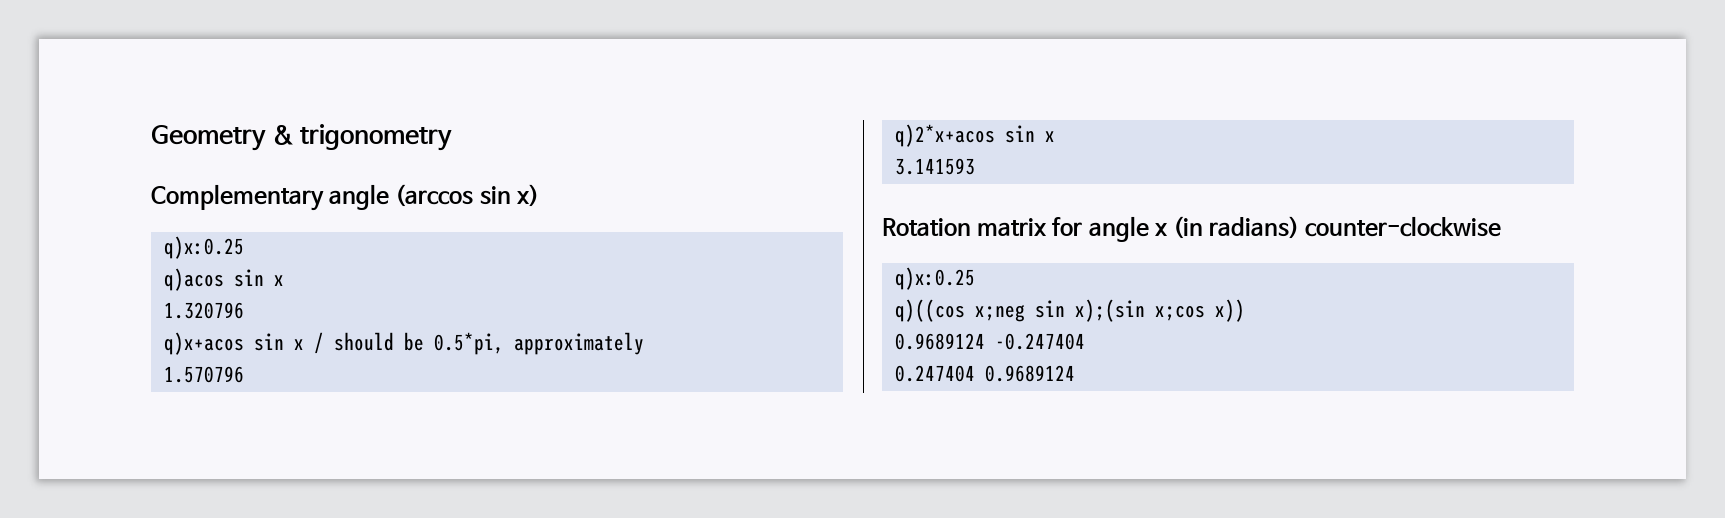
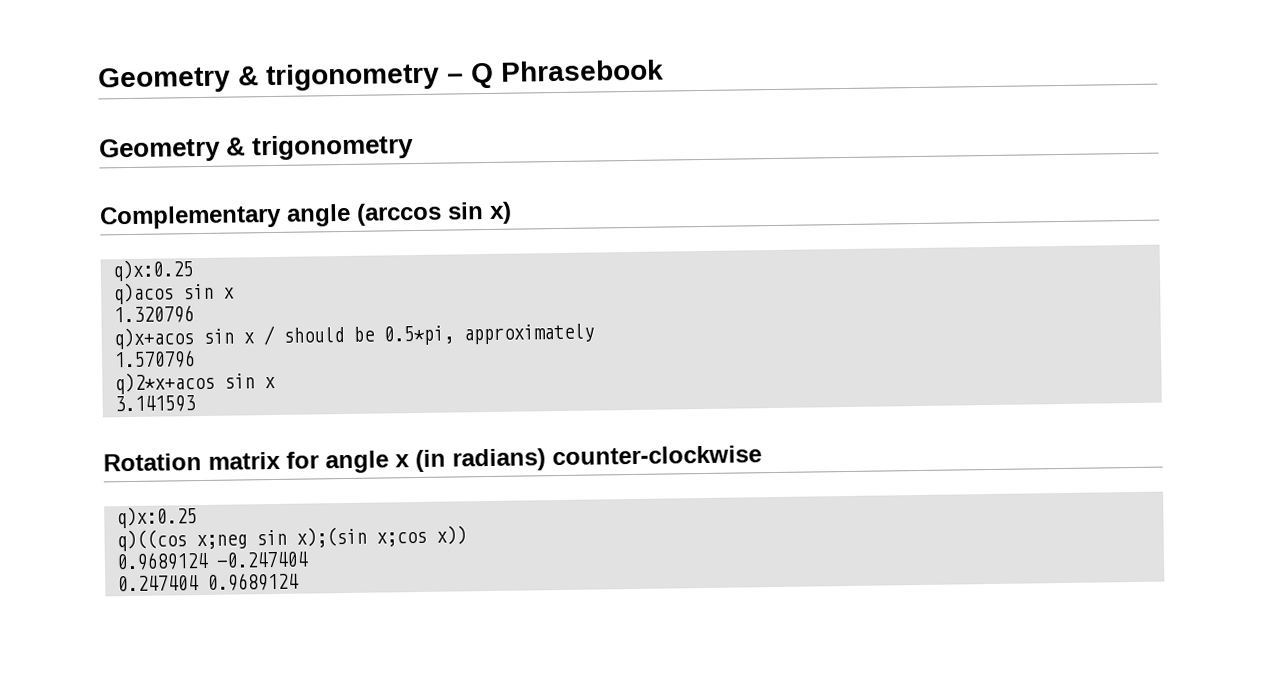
+ Geometry & trigonometry – Q Phrasebook

